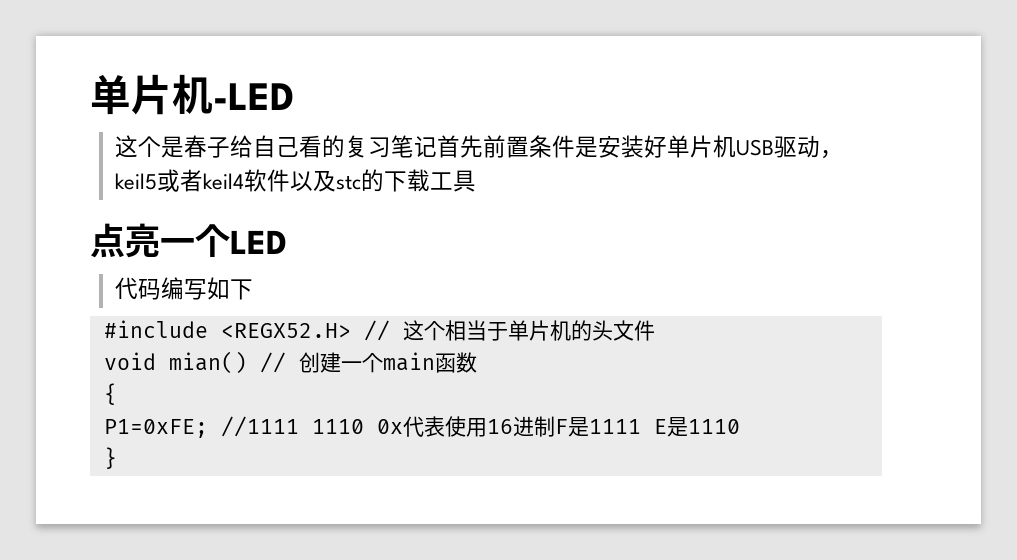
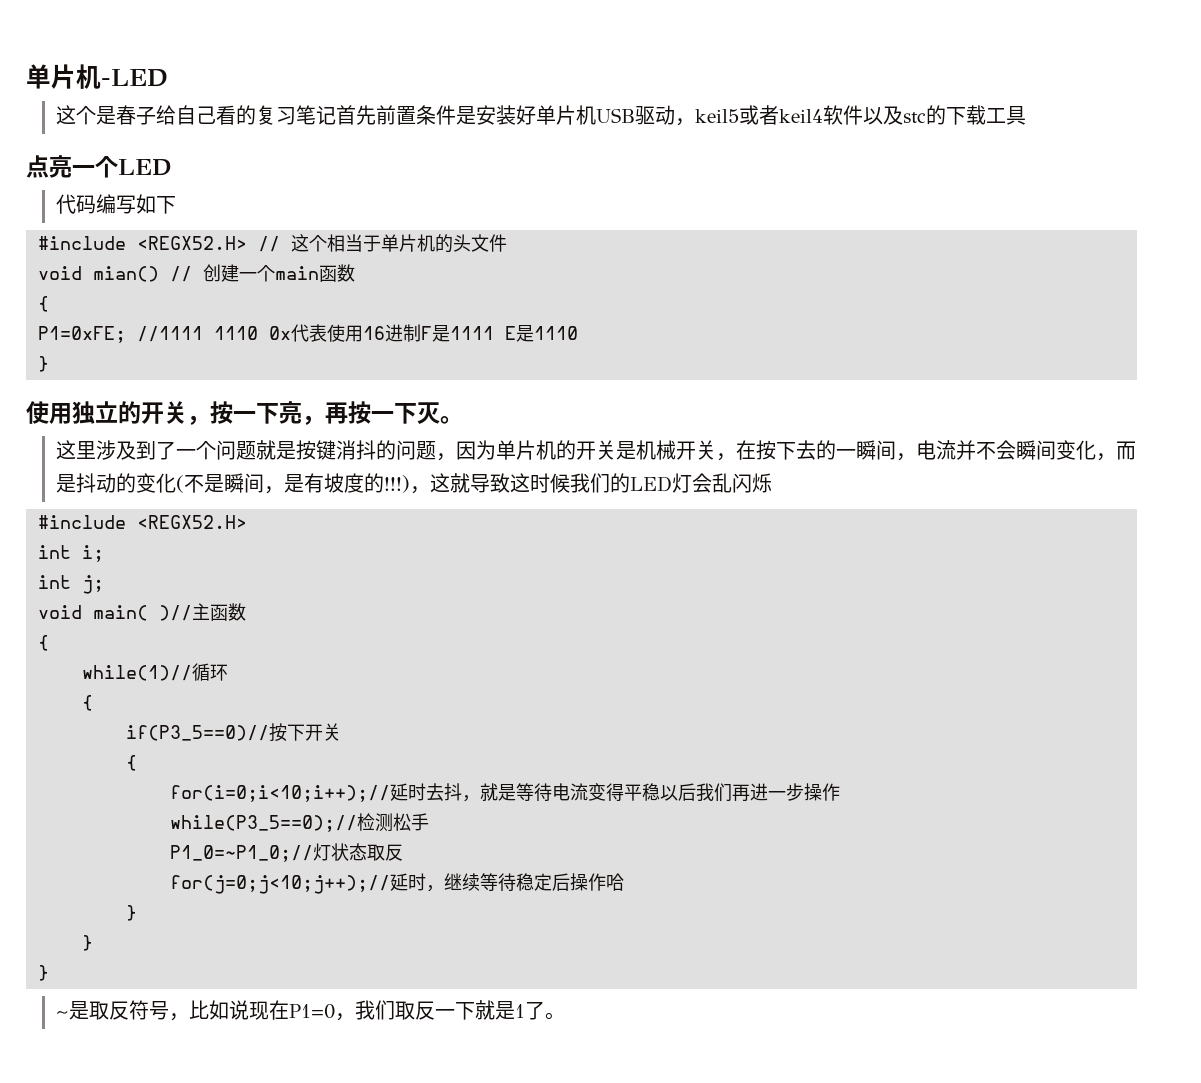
+ 使用独立的开关，按一下亮，再按一下灭。
+ 这里涉及到了一个问题就是按键消抖的问题，因为单片机的开关是机械开关，在按下去的一瞬间，电流并不会瞬间变化，而是抖动的变化(不是瞬间，是有坡度的!!!)，这就导致这时候我们的LED灯会乱闪烁
+ #include <REGX52.H>
+ int i;
+ int j;
+ void main( )//主函数
+ {
+ while(1)//循环
+ {
+ if(P3_5==0)//按下开关
+ {
+ for(i=0;i<10;i++);//延时去抖，就是等待电流变得平稳以后我们再进一步操作
+ while(P3_5==0);//检测松手
+ P1_0=~P1_0;//灯状态取反
+ for(j=0;j<10;j++);//延时，继续等待稳定后操作哈
+ }
+ }
+ }
+ ~是取反符号，比如说现在P1=0，我们取反一下就是1了。

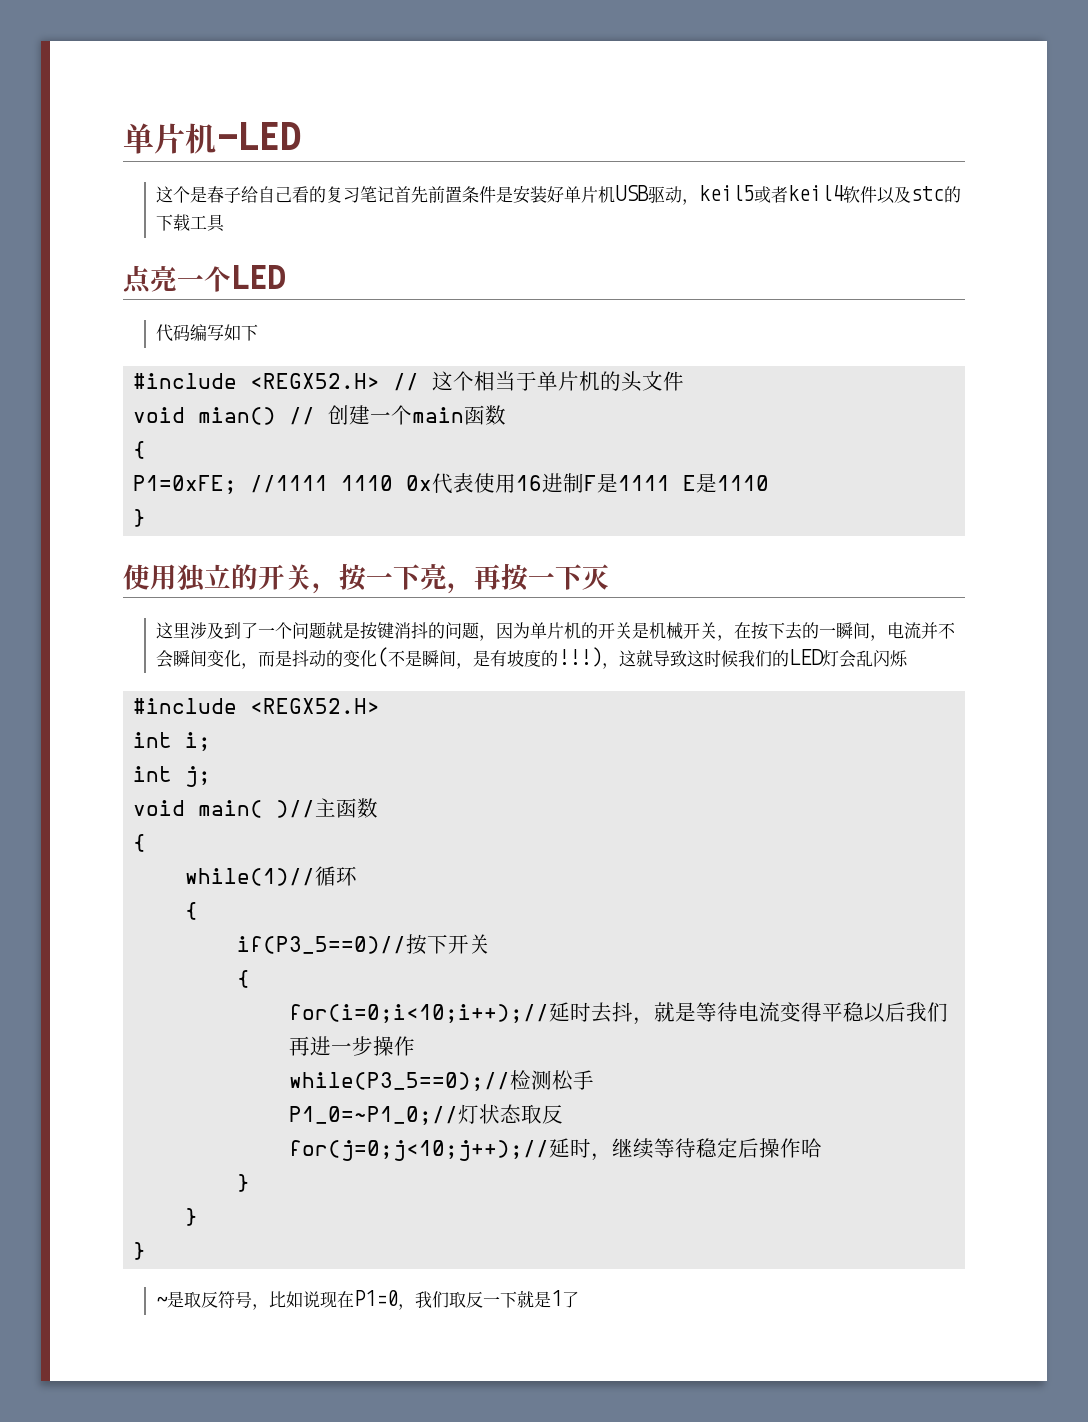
- 使用独立的开关，按一下亮，再按一下灭。
+ 使用独立的开关，按一下亮，再按一下灭
- ~是取反符号，比如说现在P1=0，我们取反一下就是1了。
+ ~是取反符号，比如说现在P1=0，我们取反一下就是1了

